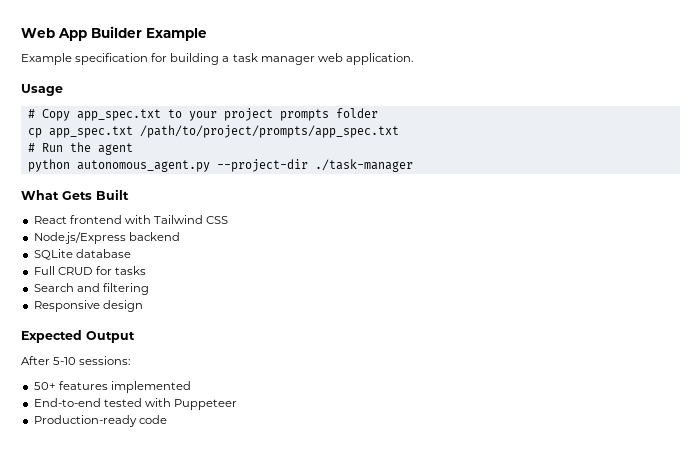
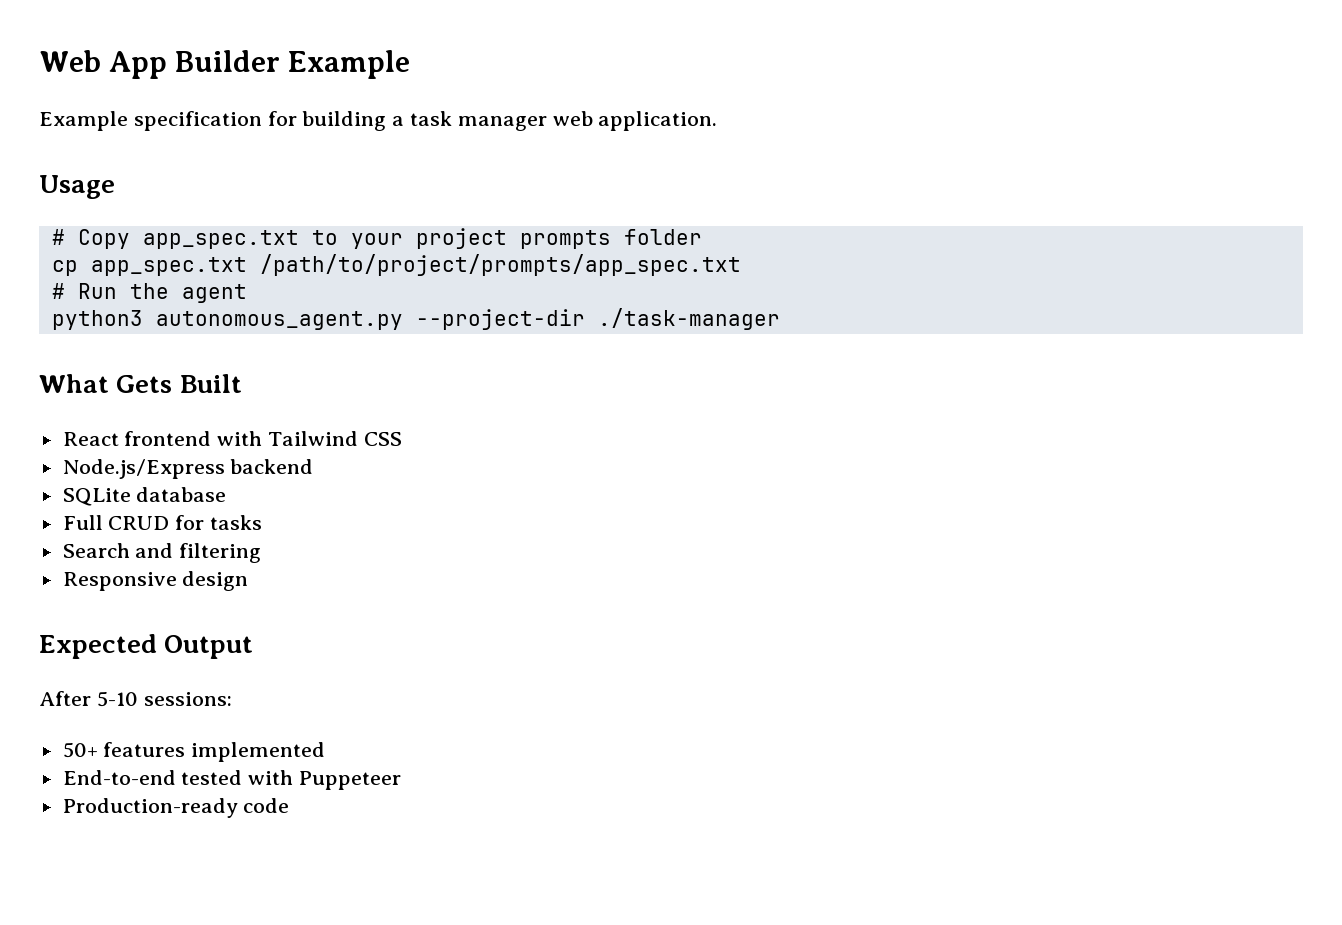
- python autonomous_agent.py --project-dir ./task-manager
+ python3 autonomous_agent.py --project-dir ./task-manager

